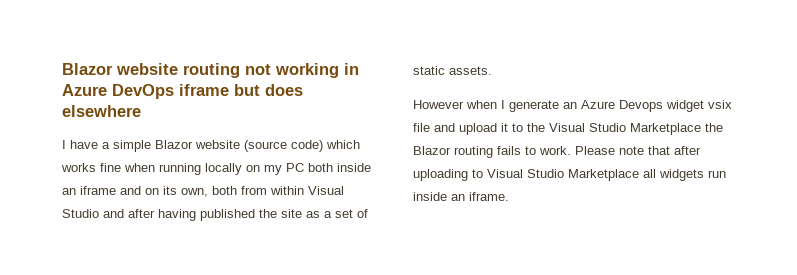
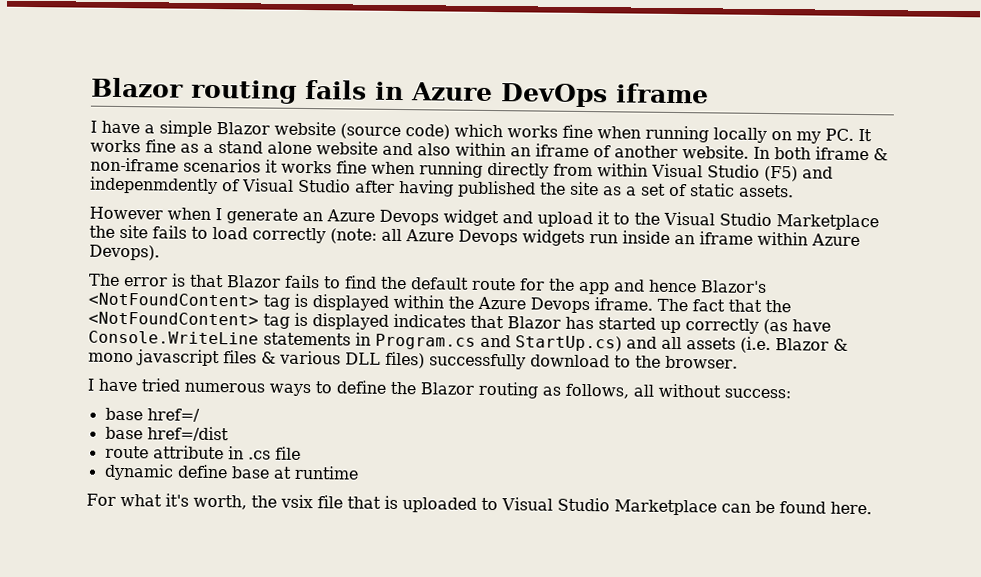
- Blazor website routing not working in Azure DevOps iframe but does elsewhere
+ Blazor routing fails in Azure DevOps iframe
- I have a simple Blazor website (source code) which works fine when running locally on my PC both inside an iframe and on its own, both from within Visual Studio and after having published the site as a set of static assets.
+ I have a simple Blazor website (source code) which works fine when running locally on my PC. It works fine as a stand alone website and also within an iframe of another website. In both iframe & non-iframe scenarios it works fine when running directly from within Visual Studio (F5) and indepenmdently of Visual Studio after having published the site as a set of static assets.
- However when I generate an Azure Devops widget vsix file and upload it to the Visual Studio Marketplace the Blazor routing fails to work. Please note that after uploading to Visual Studio Marketplace all widgets run inside an iframe.
+ However when I generate an Azure Devops widget and upload it to the Visual Studio Marketplace the site fails to load correctly (note: all Azure Devops widgets run inside an iframe within Azure Devops).
+ The error is that Blazor fails to find the default route for the app and hence Blazor's <NotFoundContent> tag is displayed within the Azure Devops iframe. The fact that the <NotFoundContent> tag is displayed indicates that Blazor has started up correctly (as have Console.WriteLine statements in Program.cs and StartUp.cs) and all assets (i.e. Blazor & mono javascript files & various DLL files) successfully download to the browser.
+ I have tried numerous ways to define the Blazor routing as follows, all without success:
+ base href=/
+ base href=/dist
+ route attribute in .cs file
+ dynamic define base at runtime
+ For what it's worth, the vsix file that is uploaded to Visual Studio Marketplace can be found here.

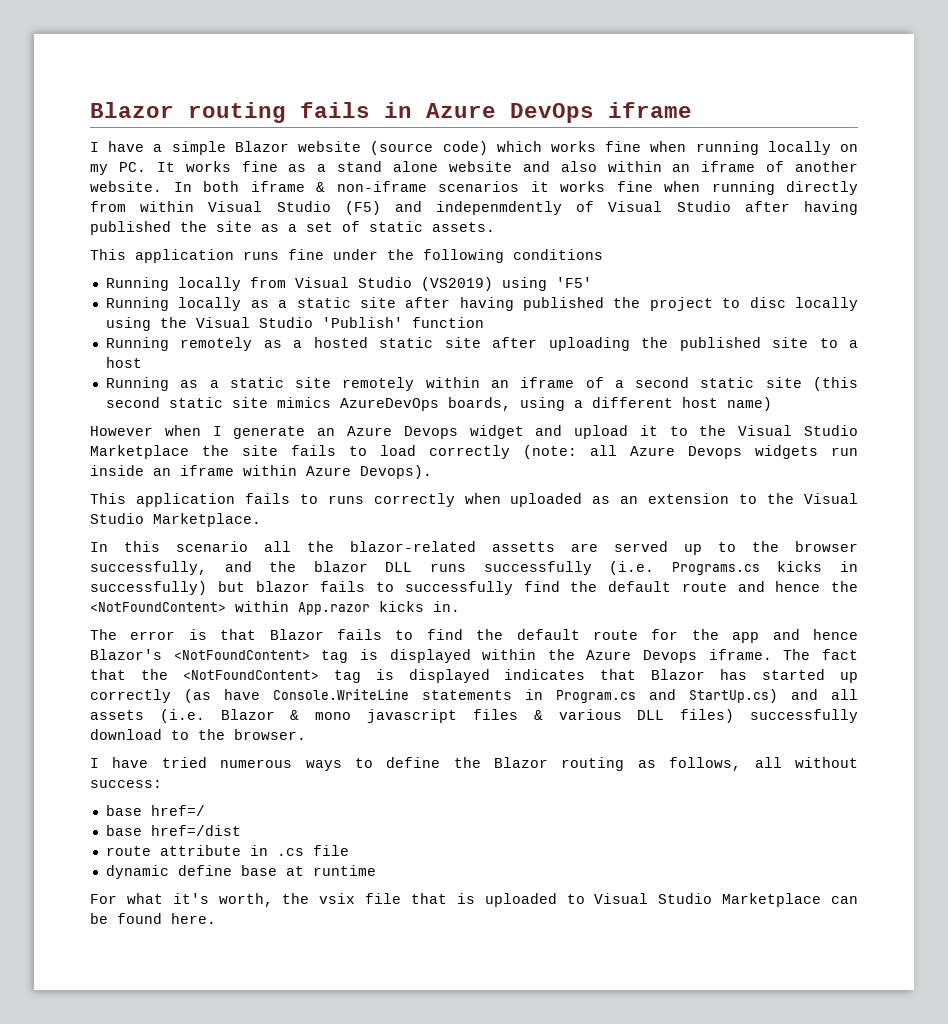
+ This application runs fine under the following conditions
+ Running locally from Visual Studio (VS2019) using 'F5'
+ Running locally as a static site after having published the project to disc locally using the Visual Studio 'Publish' function
+ Running remotely as a hosted static site after uploading the published site to a host
+ Running as a static site remotely within an iframe of a second static site (this second static site mimics AzureDevOps boards, using a different host name)
+ This application fails to runs correctly when uploaded as an extension to the Visual Studio Marketplace.
+ In this scenario all the blazor-related assetts are served up to the browser successfully, and the blazor DLL runs successfully (i.e. Programs.cs kicks in successfully) but blazor fails to successfully find the default route and hence the <NotFoundContent> within App.razor kicks in.

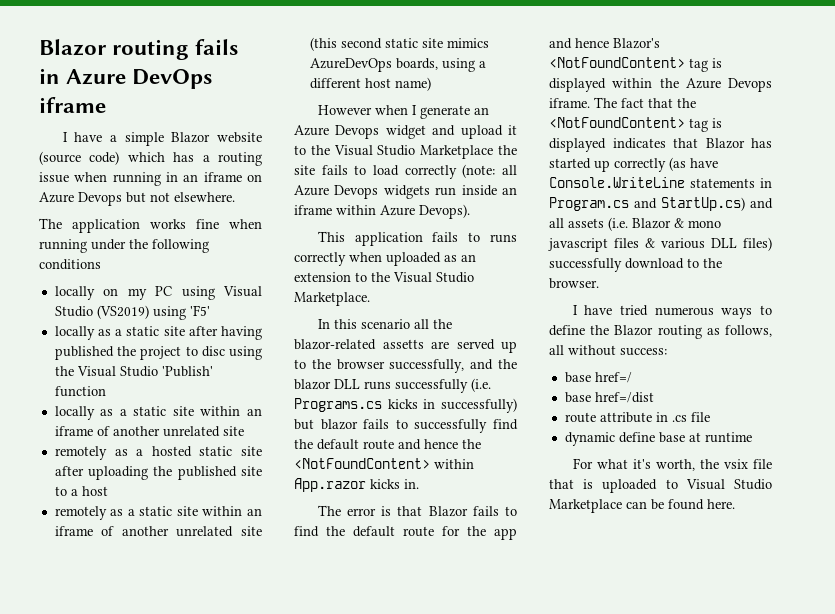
- I have a simple Blazor website (source code) which works fine when running locally on my PC. It works fine as a stand alone website and also within an iframe of another website. In both iframe & non-iframe scenarios it works fine when running directly from within Visual Studio (F5) and indepenmdently of Visual Studio after having published the site as a set of static assets.
- This application runs fine under the following conditions
+ I have a simple Blazor website (source code) which has a routing issue when running in an iframe on Azure Devops but not elsewhere.
+ The application works fine when running under the following conditions
- Running locally from Visual Studio (VS2019) using 'F5'
+ locally on my PC using Visual Studio (VS2019) using 'F5'
- Running locally as a static site after having published the project to disc locally using the Visual Studio 'Publish' function
+ locally as a static site after having published the project to disc using the Visual Studio 'Publish' function
- Running remotely as a hosted static site after uploading the published site to a host
+ locally as a static site within an iframe of another unrelated site
+ remotely as a hosted static site after uploading the published site to a host
- Running as a static site remotely within an iframe of a second static site (this second static site mimics AzureDevOps boards, using a different host name)
+ remotely as a static site within an iframe of another unrelated site (this second static site mimics AzureDevOps boards, using a different host name)

